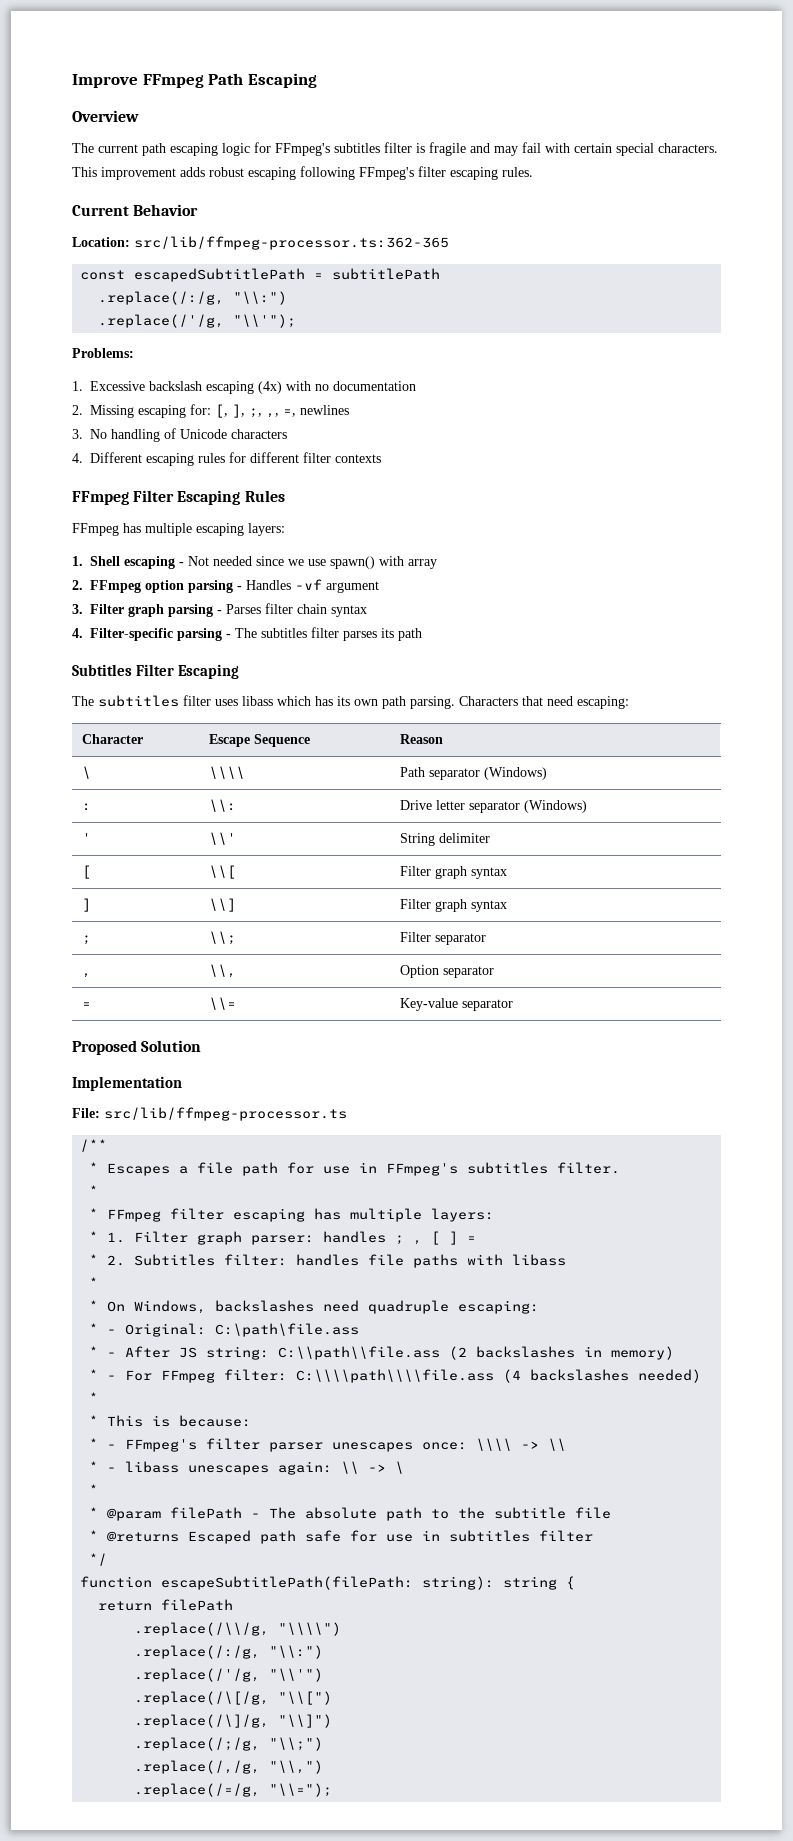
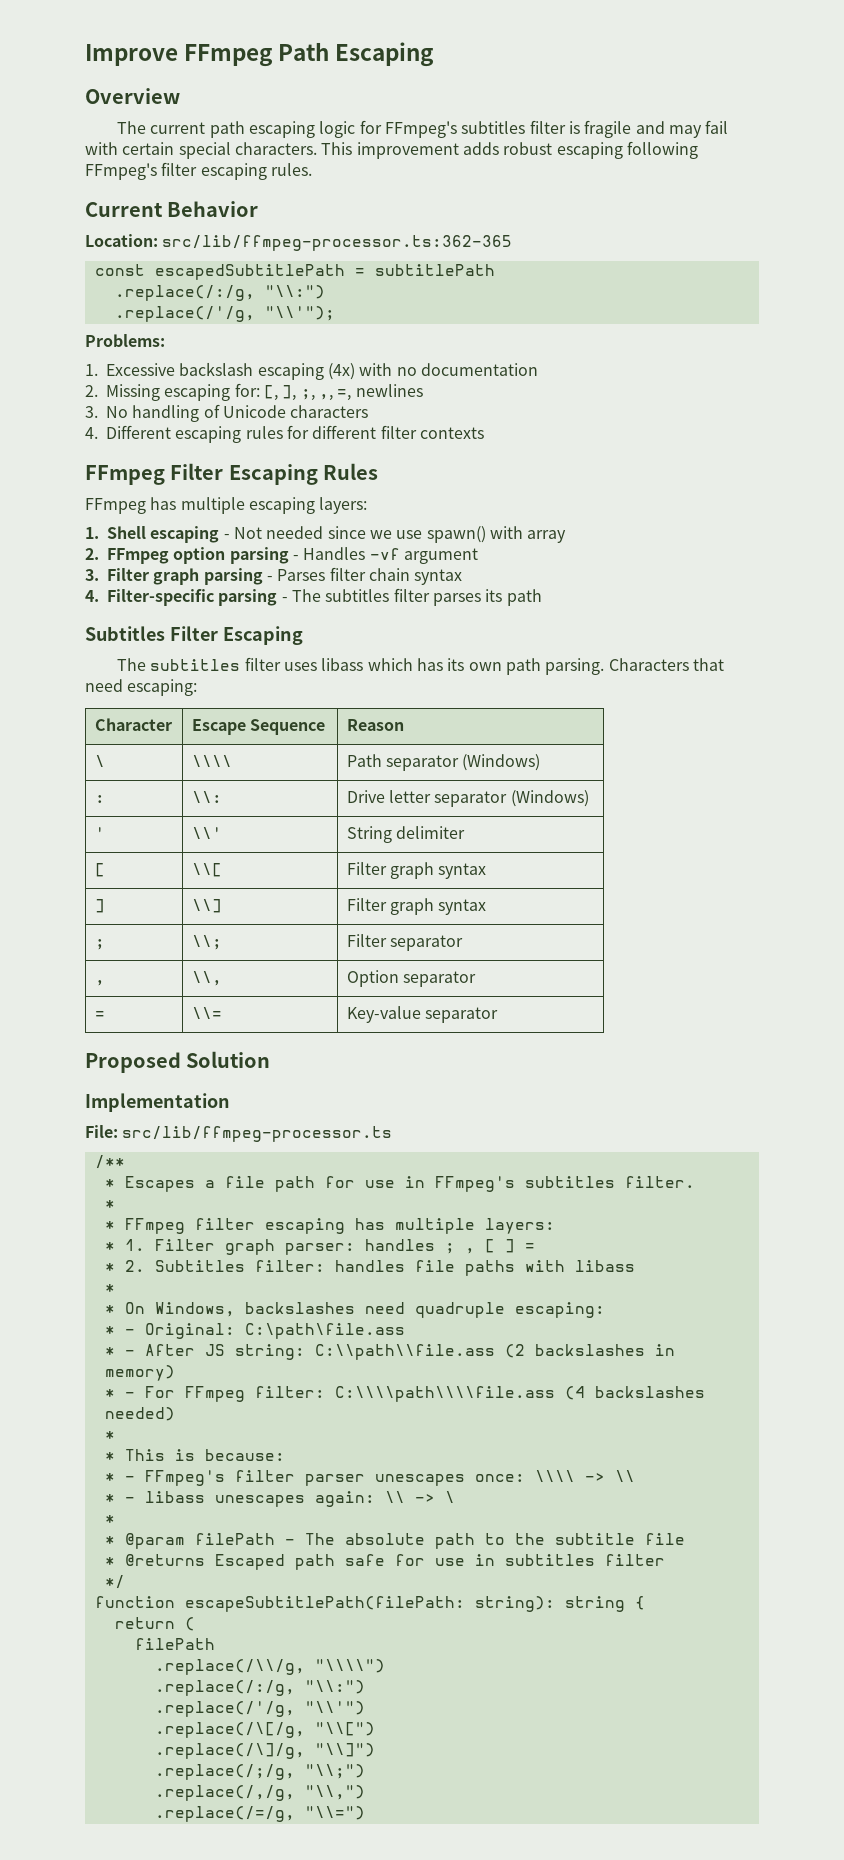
- return filePath
+ return (
+ filePath
- .replace(/=/g, "\\=");
+ .replace(/=/g, "\\=")

